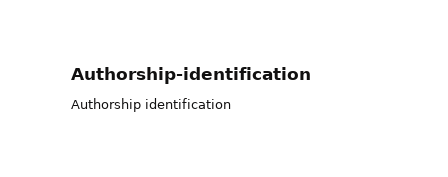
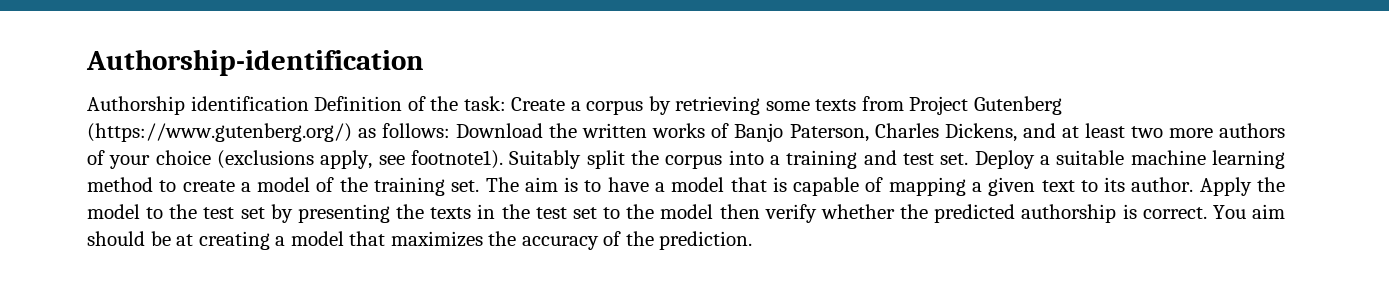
- Authorship identification
+ Authorship identification Definition of the task: Create a corpus by retrieving some texts from Project Gutenberg (https://www.gutenberg.org/) as follows: Download the written works of Banjo Paterson, Charles Dickens, and at least two more authors of your choice (exclusions apply, see footnote1). Suitably split the corpus into a training and test set. Deploy a suitable machine learning method to create a model of the training set. The aim is to have a model that is capable of mapping a given text to its author. Apply the model to the test set by presenting the texts in the test set to the model then verify whether the predicted authorship is correct. You aim should be at creating a model that maximizes the accuracy of the prediction.

